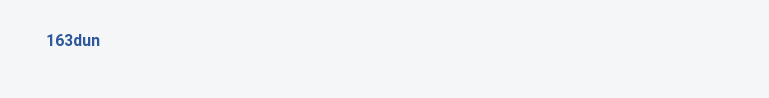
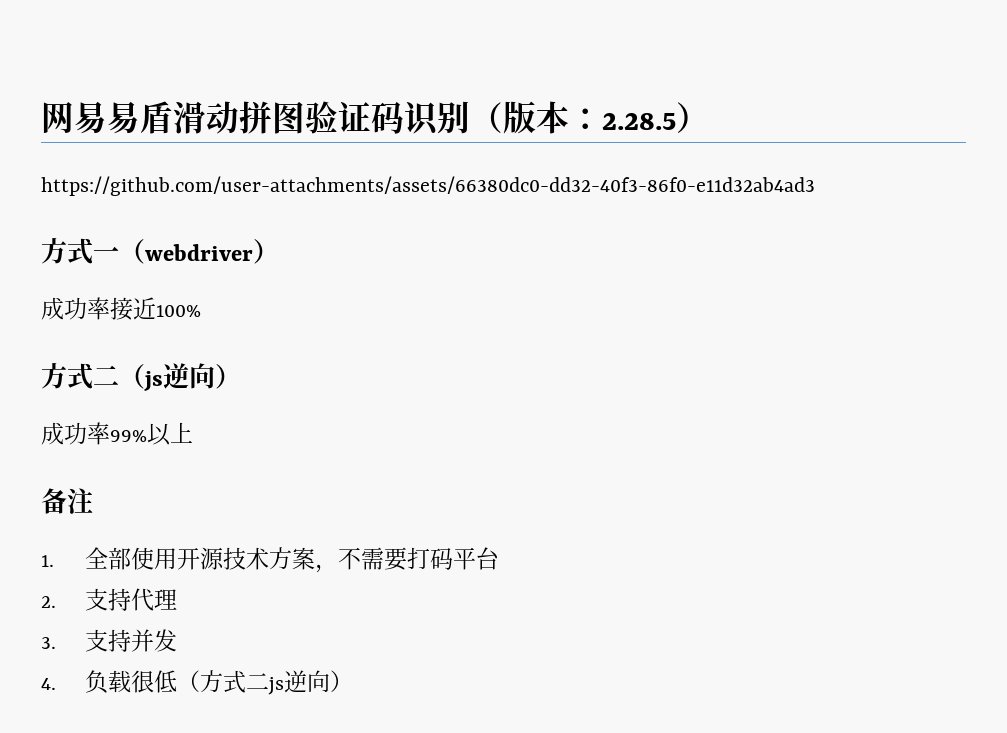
- 163dun
+ 网易易盾滑动拼图验证码识别（版本：2.28.5）
+ https://github.com/user-attachments/assets/66380dc0-dd32-40f3-86f0-e11d32ab4ad3
+ 方式一（webdriver）
+ 成功率接近100%
+ 方式二（js逆向）
+ 成功率99%以上
+ 备注
+ 1.全部使用开源技术方案，不需要打码平台
+ 2.支持代理
+ 3.支持并发
+ 4.负载很低（方式二js逆向）

